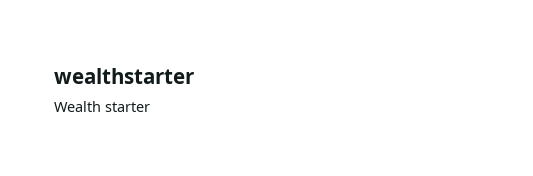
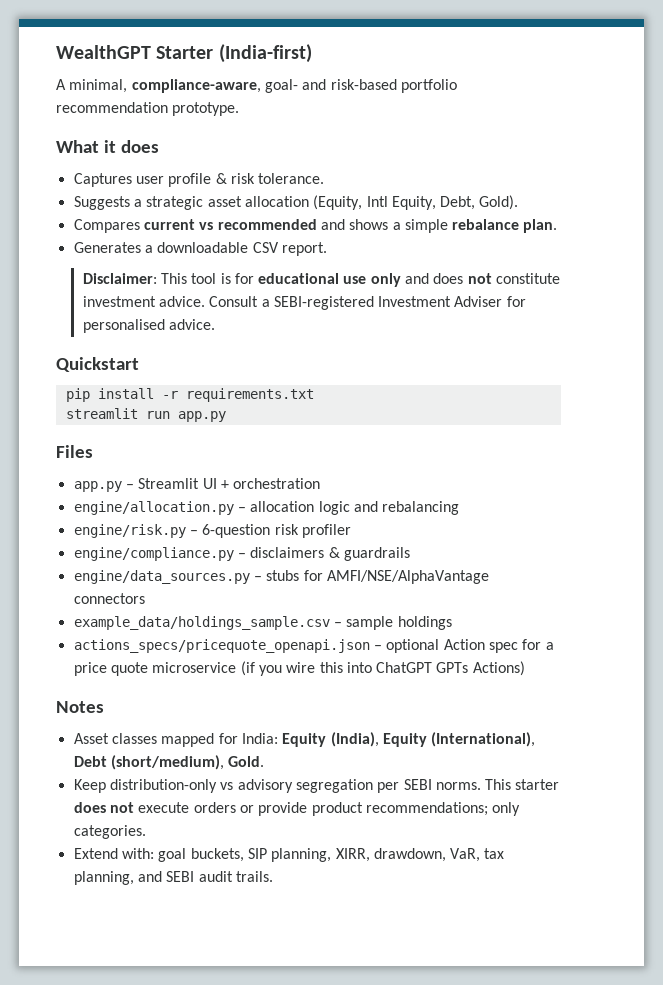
- wealthstarter
- Wealth starter
+ WealthGPT Starter (India-first)
+ A minimal, compliance-aware, goal- and risk-based portfolio recommendation prototype.
+ What it does
+ Captures user profile & risk tolerance.
+ Suggests a strategic asset allocation (Equity, Intl Equity, Debt, Gold).
+ Compares current vs recommended and shows a simple rebalance plan.
+ Generates a downloadable CSV report.
+ Disclaimer: This tool is for educational use only and does not constitute investment advice. Consult a SEBI-registered Investment Adviser for personalised advice.
+ Quickstart
+ pip install -r requirements.txt
+ streamlit run app.py
+ Files
+ app.py – Streamlit UI + orchestration
+ engine/allocation.py – allocation logic and rebalancing
+ engine/risk.py – 6-question risk profiler
+ engine/compliance.py – disclaimers & guardrails
+ engine/data_sources.py – stubs for AMFI/NSE/AlphaVantage connectors
+ example_data/holdings_sample.csv – sample holdings
+ actions_specs/pricequote_openapi.json – optional Action spec for a price quote microservice (if you wire this into ChatGPT GPTs Actions)
+ Notes
+ Asset classes mapped for India: Equity (India), Equity (International), Debt (short/medium), Gold.
+ Keep distribution-only vs advisory segregation per SEBI norms. This starter does not execute orders or provide product recommendations; only categories.
+ Extend with: goal buckets, SIP planning, XIRR, drawdown, VaR, tax planning, and SEBI audit trails.

